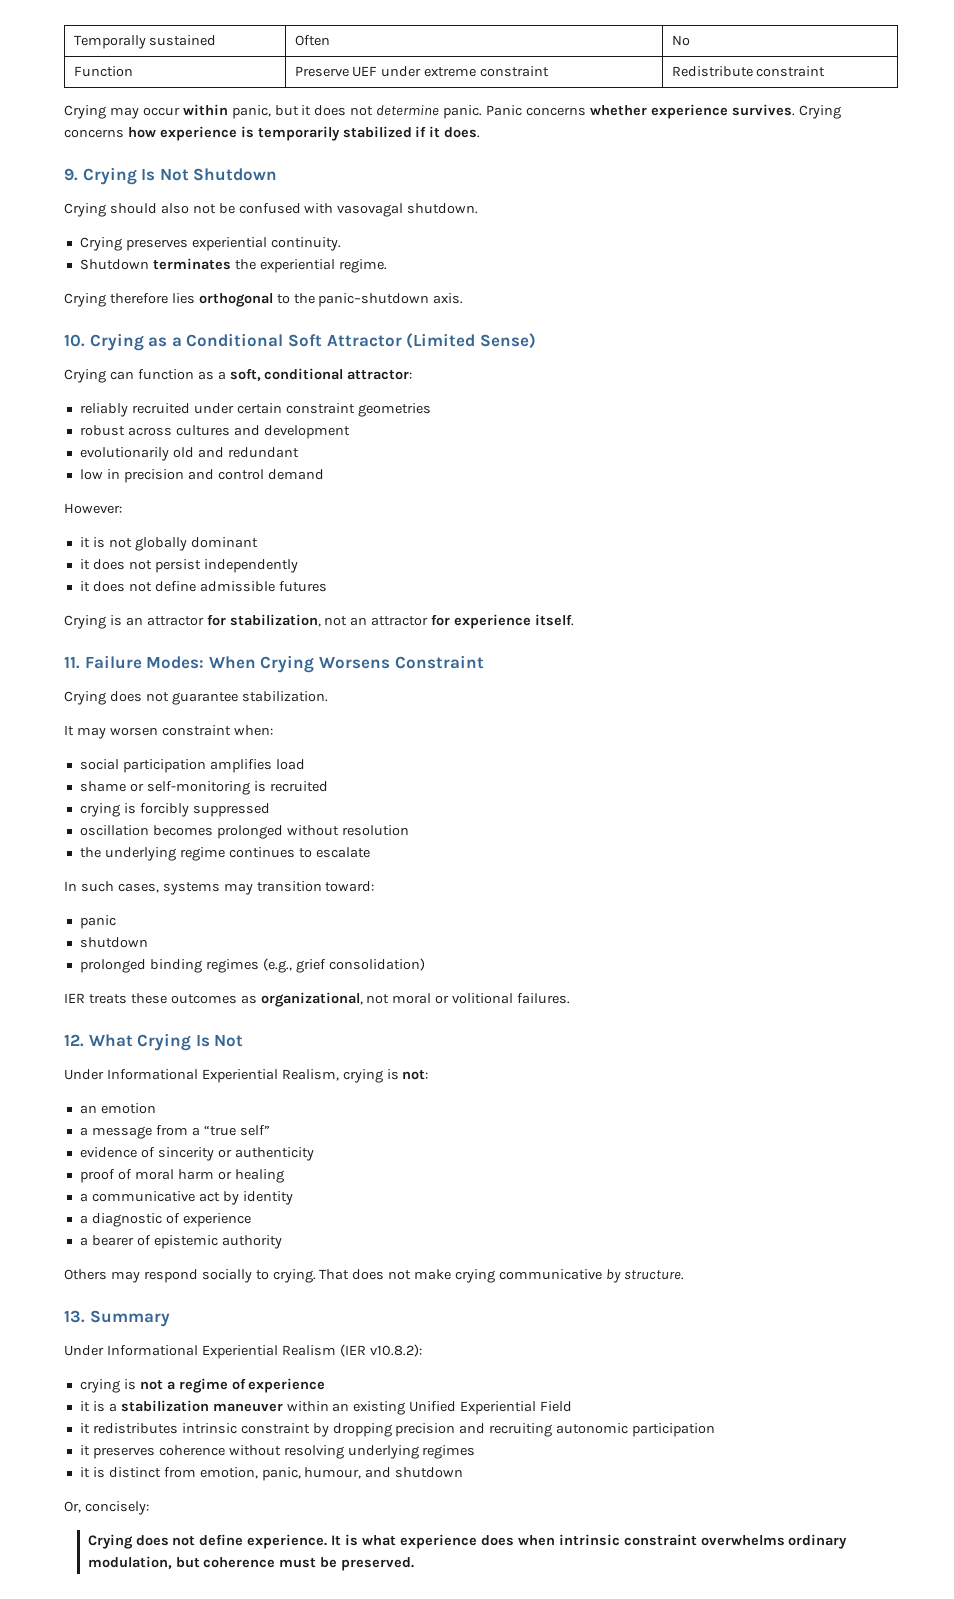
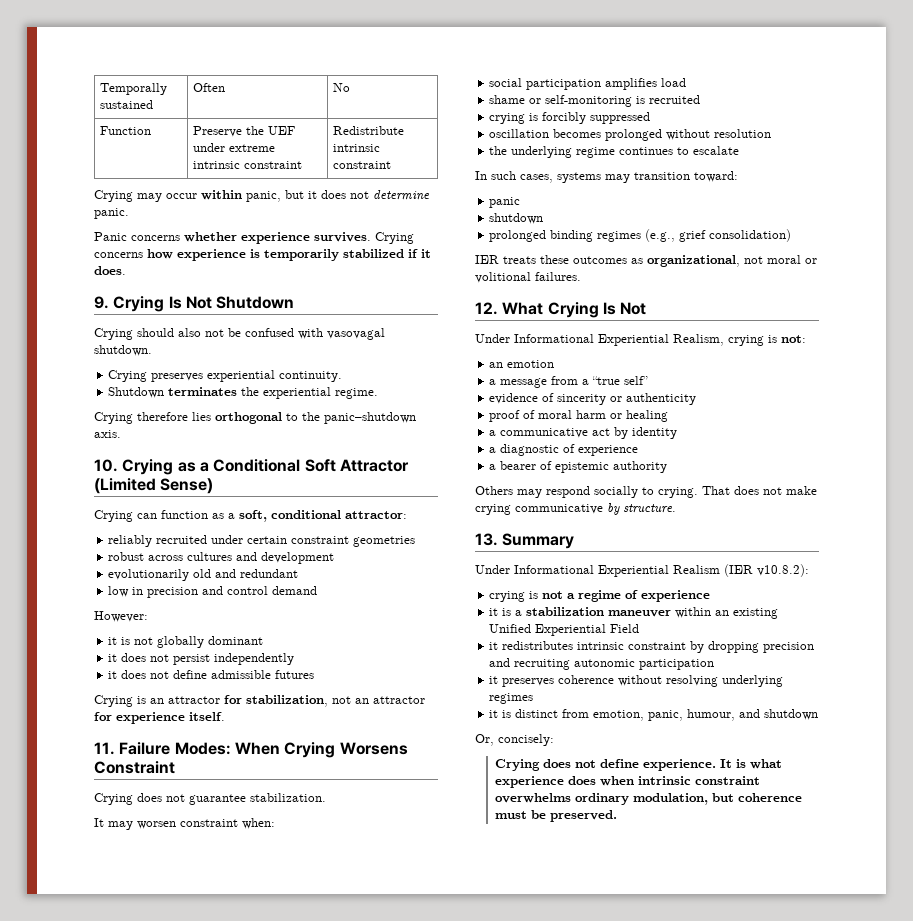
- Function | Preserve UEF under extreme constraint | Redistribute constraint
+ Function | Preserve the UEF under extreme intrinsic constraint | Redistribute intrinsic constraint
- Crying may occur within panic, but it does not determine panic. Panic concerns whether experience survives.
+ Crying may occur within panic, but it does not determine panic.
+ Panic concerns whether experience survives.

